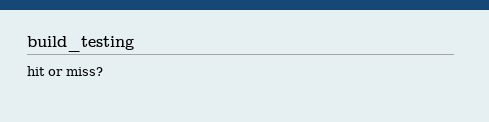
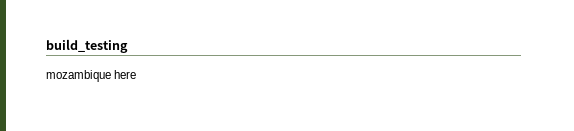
- hit or miss?
+ mozambique here

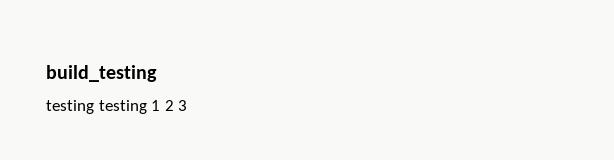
- mozambique here
+ testing testing 1 2 3

